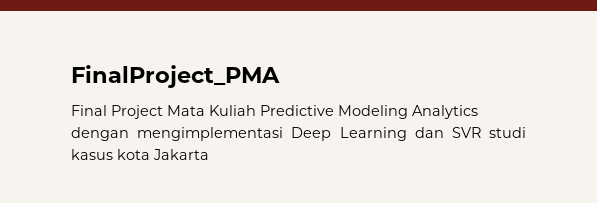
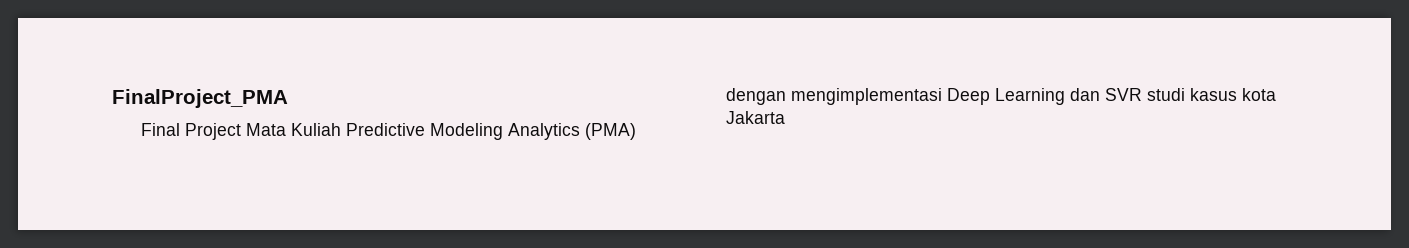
- Final Project Mata Kuliah Predictive Modeling Analytics dengan mengimplementasi Deep Learning dan SVR studi kasus kota Jakarta
+ Final Project Mata Kuliah Predictive Modeling Analytics (PMA) dengan mengimplementasi Deep Learning dan SVR studi kasus kota Jakarta

